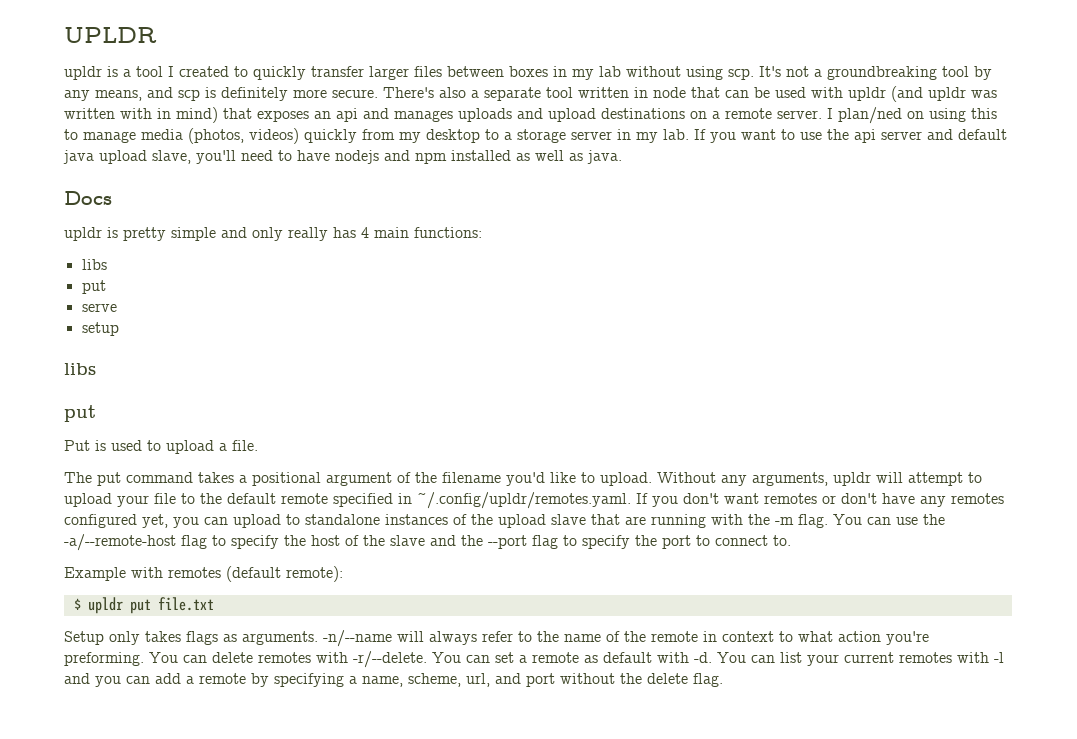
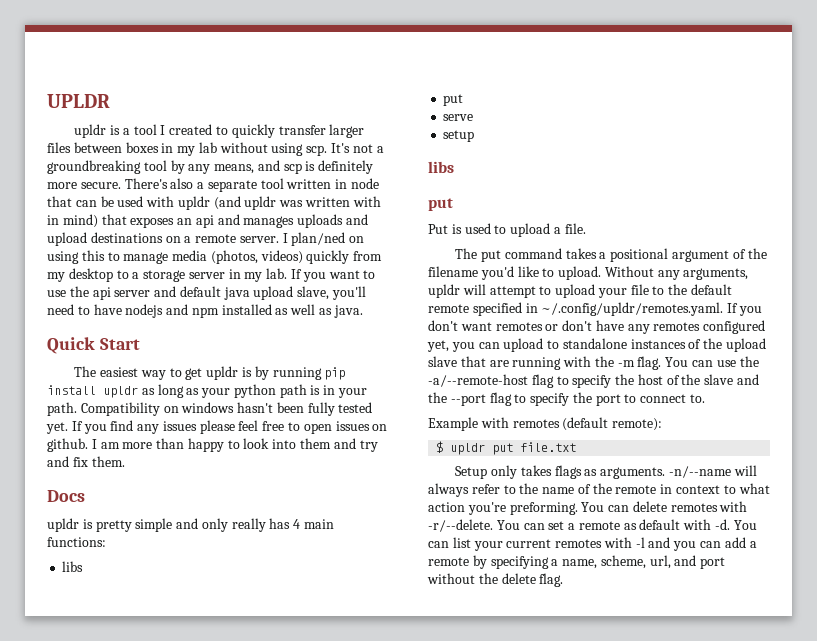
+ Quick Start
+ The easiest way to get upldr is by running pip install upldr as long as your python path is in your path. Compatibility on windows hasn't been fully tested yet. If you find any issues please feel free to open issues on github. I am more than happy to look into them and try and fix them.

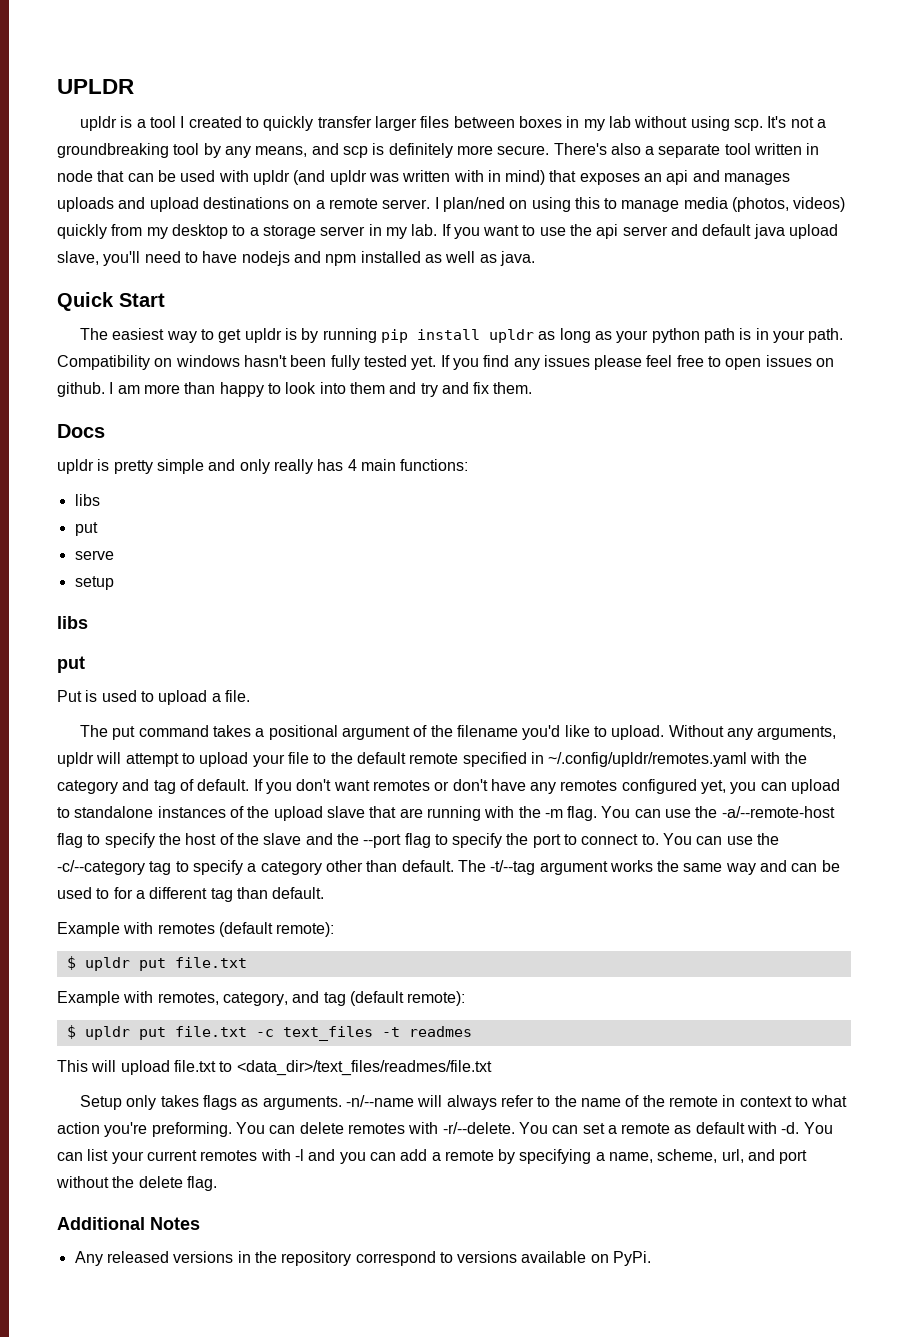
- Without any arguments, upldr will attempt to upload your file to the default remote specified in ~/.config/upldr/remotes.yaml. If you don't want remotes or don't have any remotes configured yet, you can upload to standalone instances of the upload slave that are running with the -m flag.
+ Without any arguments, upldr will attempt to upload your file to the default remote specified in ~/.config/upldr/remotes.yaml with the category and tag of default. If you don't want remotes or don't have any remotes configured yet, you can upload to standalone instances of the upload slave that are running with the -m flag.
+ You can use the -c/--category tag to specify a category other than default. The -t/--tag argument works the same way and can be used to for a different tag than default.
+ Example with remotes, category, and tag (default remote):
+ $ upldr put file.txt -c text_files -t readmes
+ This will upload file.txt to <data_dir>/text_files/readmes/file.txt
+ Additional Notes
+ Any released versions in the repository correspond to versions available on PyPi.

